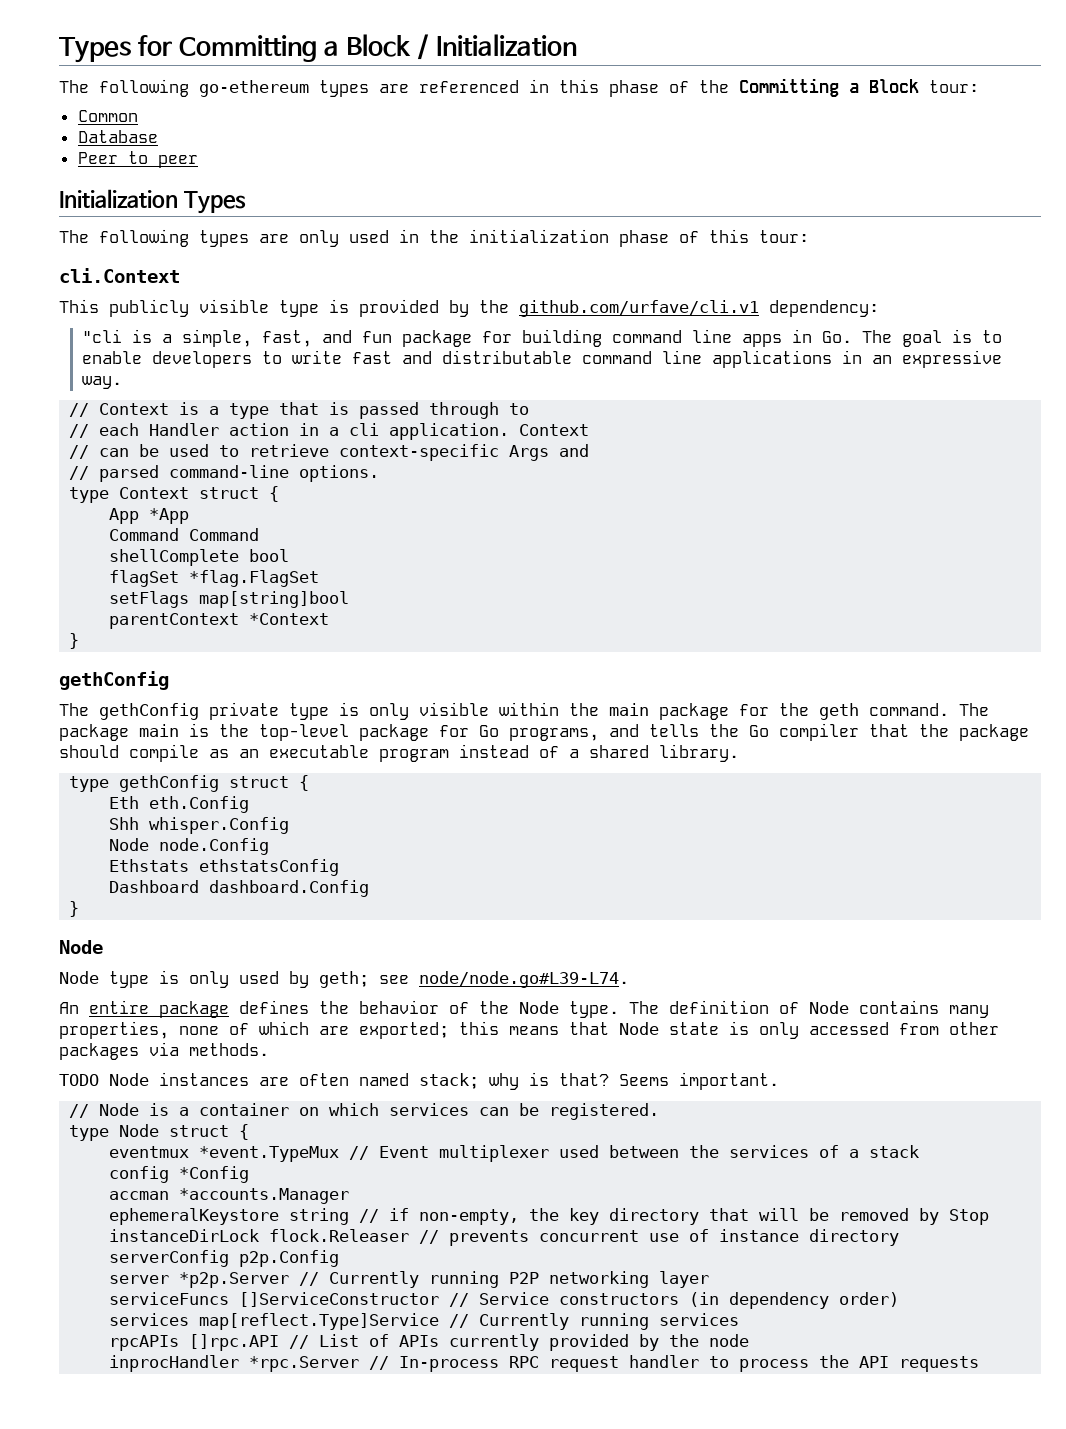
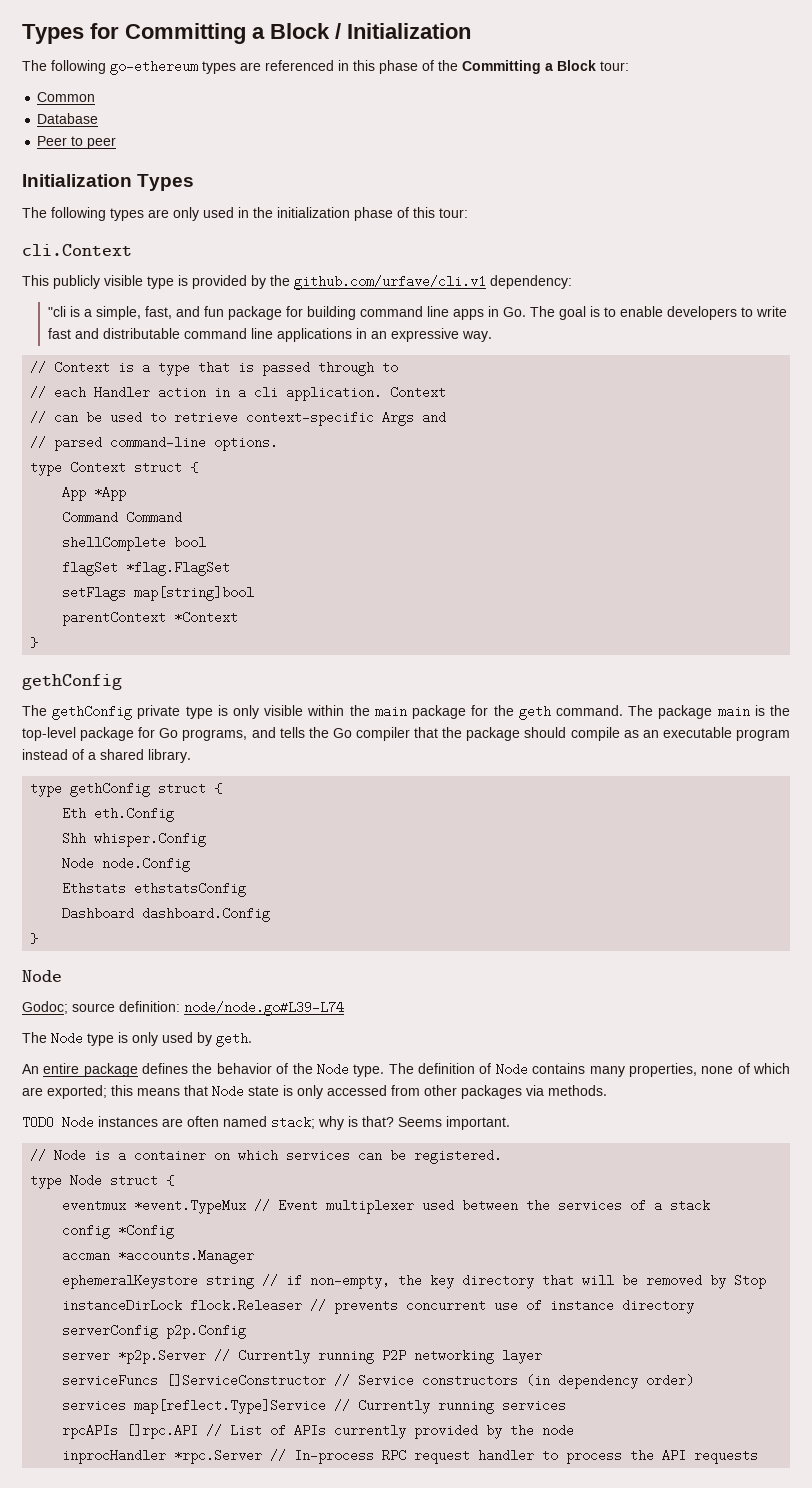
- Node type is only used by geth; see node/node.go#L39-L74.
+ Godoc; source definition: node/node.go#L39-L74
+ The Node type is only used by geth.

